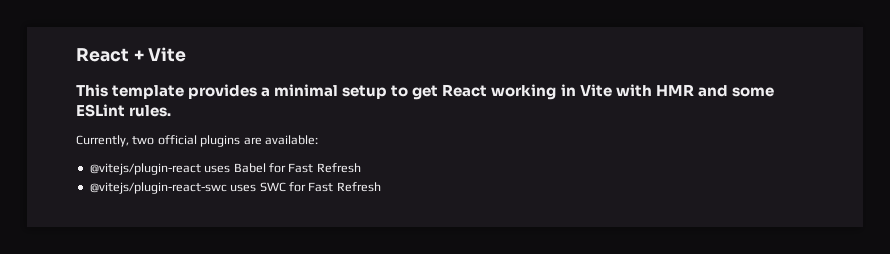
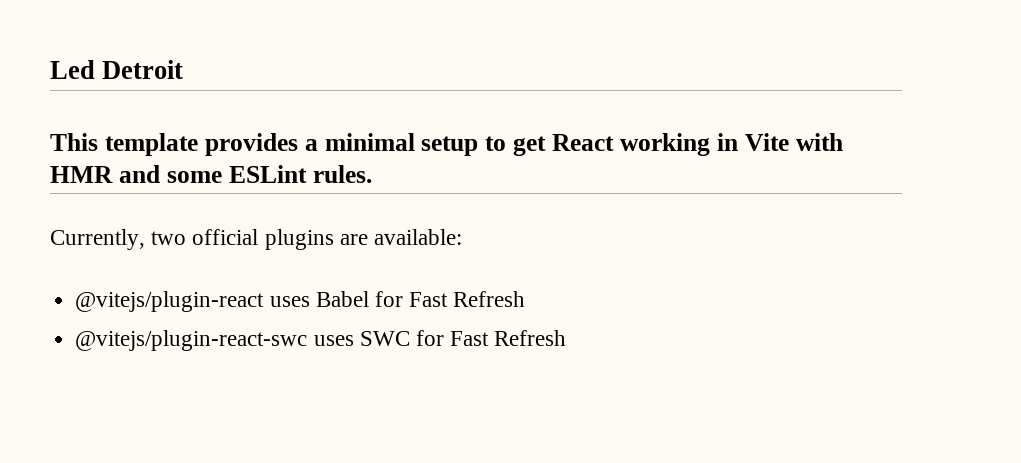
- React + Vite
+ Led Detroit

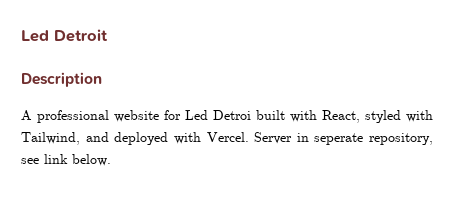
- This template provides a minimal setup to get React working in Vite with HMR and some ESLint rules.
- Currently, two official plugins are available:
- @vitejs/plugin-react uses Babel for Fast Refresh
- @vitejs/plugin-react-swc uses SWC for Fast Refresh
+ Description
+ A professional website for Led Detroi built with React, styled with Tailwind, and deployed with Vercel. Server in seperate repository, see link below.

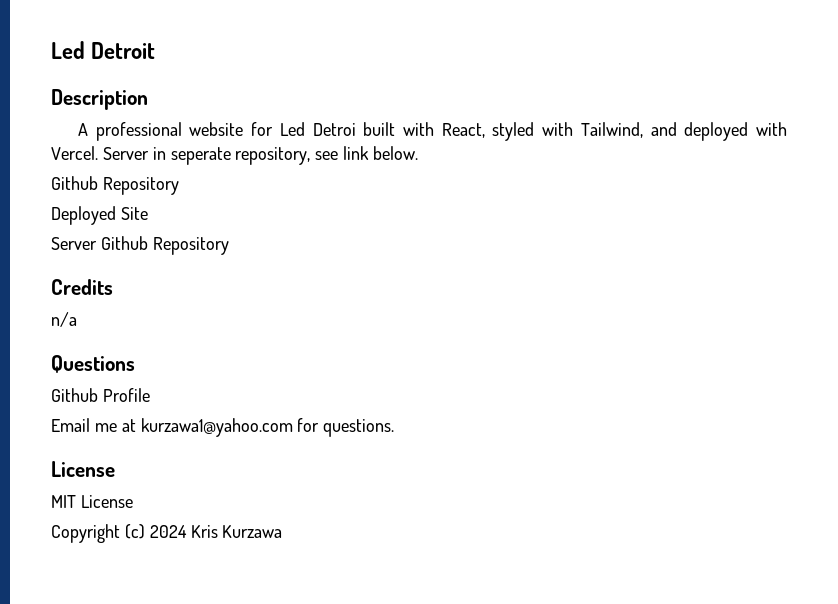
  Server in seperate repository, see link below.
+ Github Repository
+ Deployed Site
+ Server Github Repository
+ Credits
+ n/a
+ Questions
+ Github Profile
+ Email me at kurzawa1@yahoo.com for questions.
+ License
+ MIT License
+ Copyright (c) 2024 Kris Kurzawa

